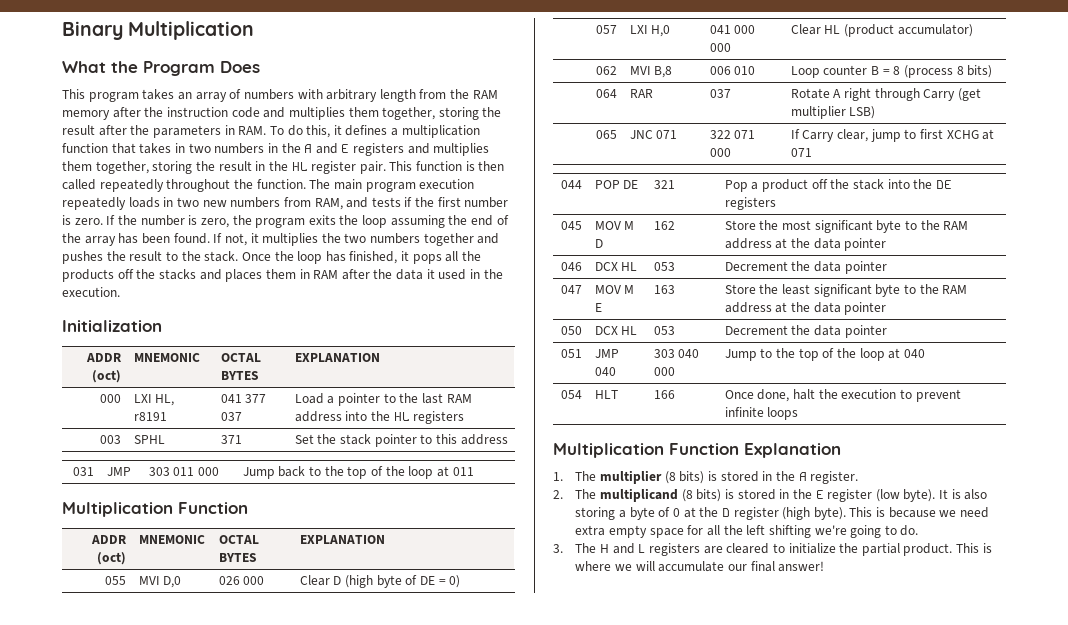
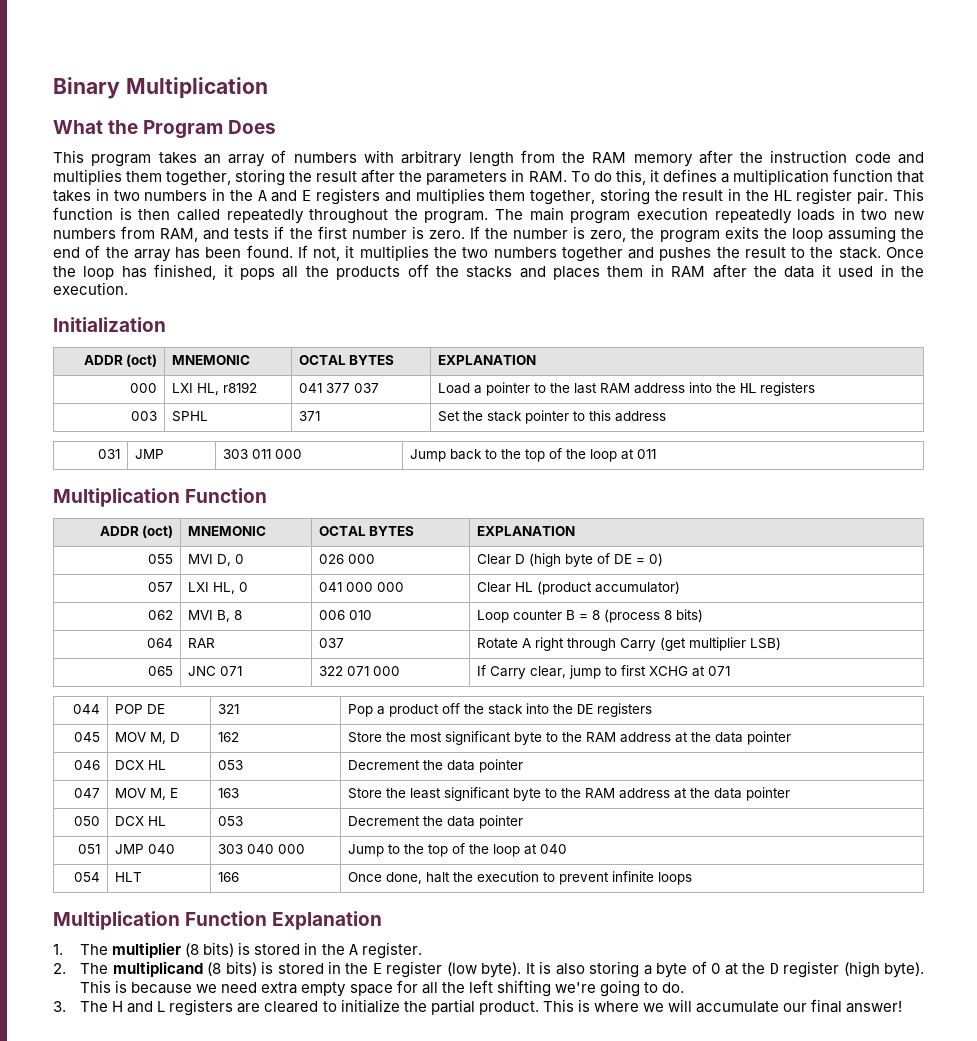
- This function is then called repeatedly throughout the function.
+ This function is then called repeatedly throughout the program.
- 000 | LXI HL, r8191 | 041 377 037 | Load a pointer to the last RAM address into the HL registers
+ 000 | LXI HL, r8192 | 041 377 037 | Load a pointer to the last RAM address into the HL registers
- 055 | MVI D,0 | 026 000 | Clear D (high byte of DE = 0)
+ 055 | MVI D, 0 | 026 000 | Clear D (high byte of DE = 0)
- 057 | LXI H,0 | 041 000 000 | Clear HL (product accumulator)
+ 057 | LXI HL, 0 | 041 000 000 | Clear HL (product accumulator)
- 062 | MVI B,8 | 006 010 | Loop counter B = 8 (process 8 bits)
+ 062 | MVI B, 8 | 006 010 | Loop counter B = 8 (process 8 bits)
- 045 | MOV M D | 162 | Store the most significant byte to the RAM address at the data pointer
+ 045 | MOV M, D | 162 | Store the most significant byte to the RAM address at the data pointer
- 047 | MOV M E | 163 | Store the least significant byte to the RAM address at the data pointer
+ 047 | MOV M, E | 163 | Store the least significant byte to the RAM address at the data pointer

